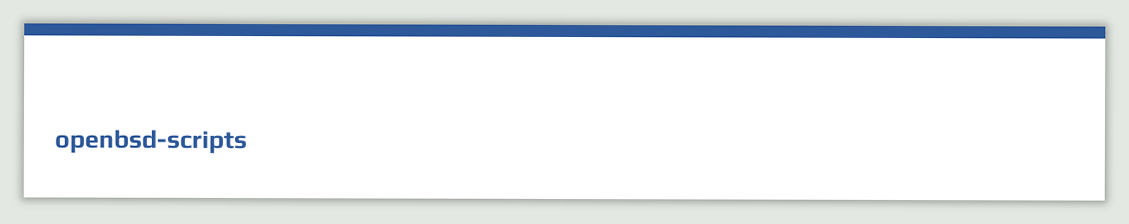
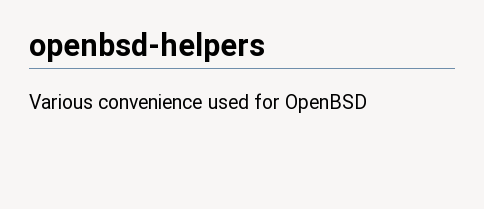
- openbsd-scripts
+ openbsd-helpers
+ Various convenience used for OpenBSD

